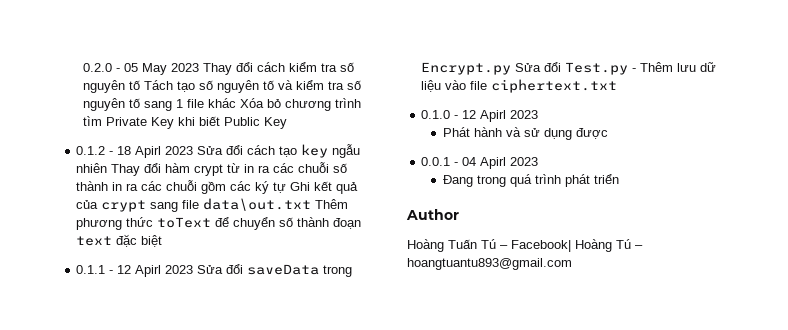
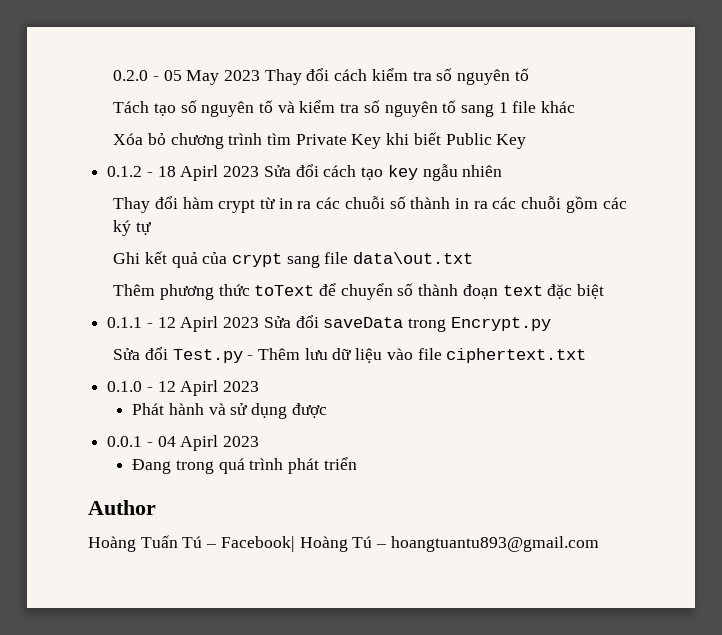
- 0.2.0 - 05 May 2023 Thay đổi cách kiểm tra số nguyên tố Tách tạo số nguyên tố và kiểm tra số nguyên tố sang 1 file khác Xóa bỏ chương trình tìm Private Key khi biết Public Key
+ 0.2.0 - 05 May 2023 Thay đổi cách kiểm tra số nguyên tố
+ Tách tạo số nguyên tố và kiểm tra số nguyên tố sang 1 file khác
+ Xóa bỏ chương trình tìm Private Key khi biết Public Key
- 0.1.2 - 18 Apirl 2023 Sửa đổi cách tạo key ngẫu nhiên Thay đổi hàm crypt từ in ra các chuỗi số thành in ra các chuỗi gồm các ký tự Ghi kết quả của crypt sang file data\out.txt Thêm phương thức toText để chuyển số thành đoạn text đặc biệt
+ 0.1.2 - 18 Apirl 2023 Sửa đổi cách tạo key ngẫu nhiên
+ Thay đổi hàm crypt từ in ra các chuỗi số thành in ra các chuỗi gồm các ký tự
+ Ghi kết quả của crypt sang file data\out.txt
+ Thêm phương thức toText để chuyển số thành đoạn text đặc biệt
- 0.1.1 - 12 Apirl 2023 Sửa đổi saveData trong Encrypt.py Sửa đổi Test.py - Thêm lưu dữ liệu vào file ciphertext.txt
+ 0.1.1 - 12 Apirl 2023 Sửa đổi saveData trong Encrypt.py
+ Sửa đổi Test.py - Thêm lưu dữ liệu vào file ciphertext.txt

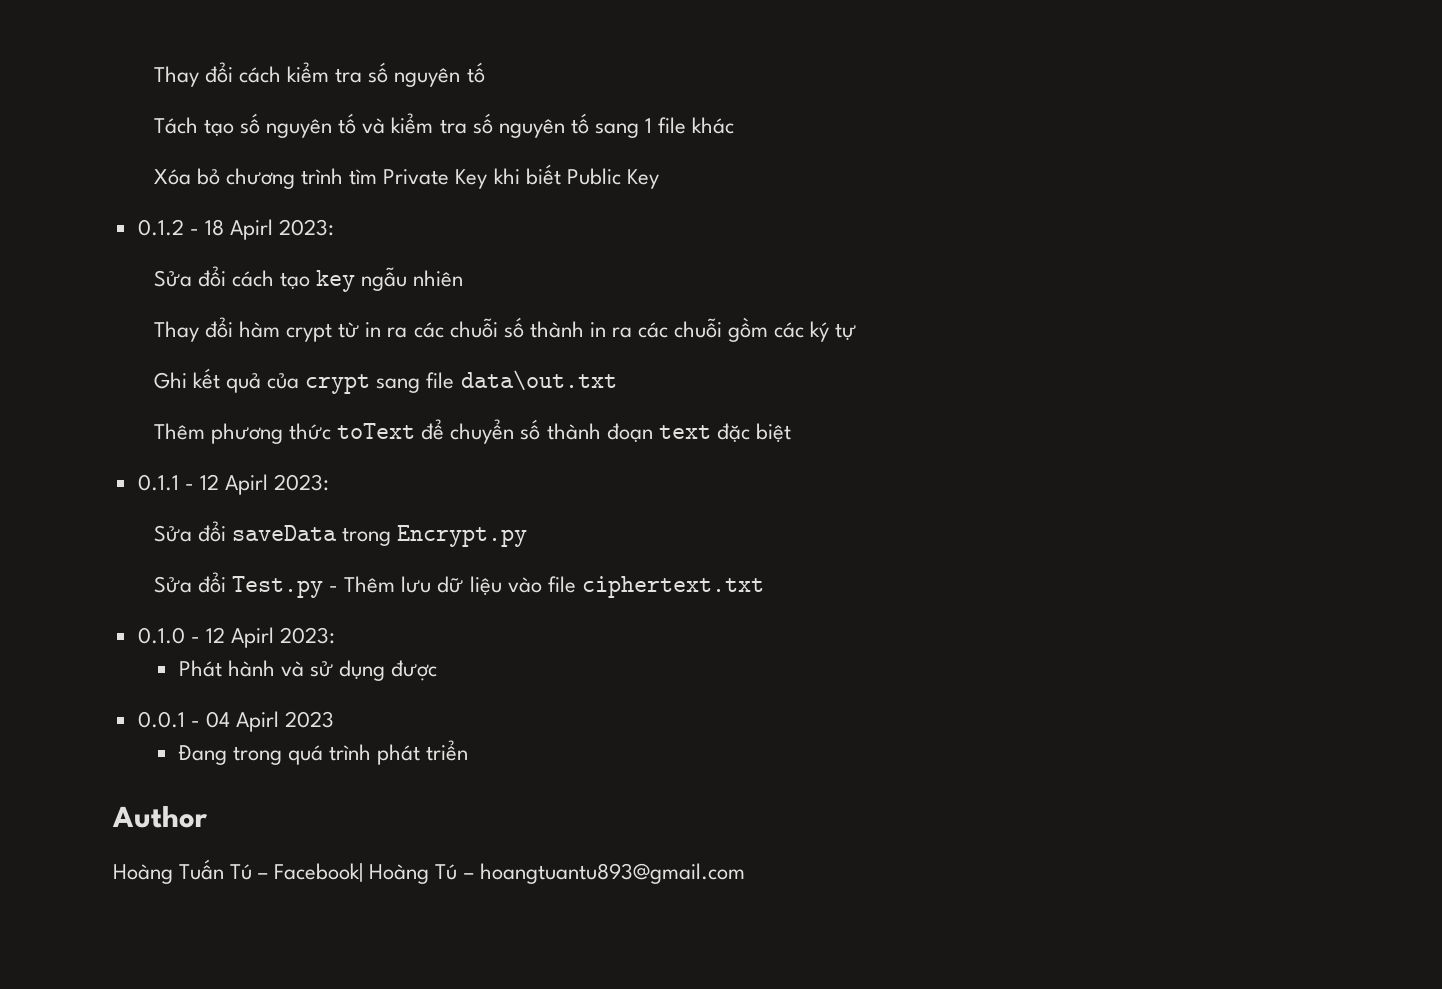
- 0.2.0 - 05 May 2023 Thay đổi cách kiểm tra số nguyên tố
+ Thay đổi cách kiểm tra số nguyên tố
- 0.1.2 - 18 Apirl 2023 Sửa đổi cách tạo key ngẫu nhiên
+ 0.1.2 - 18 Apirl 2023:
+ Sửa đổi cách tạo key ngẫu nhiên
- 0.1.1 - 12 Apirl 2023 Sửa đổi saveData trong Encrypt.py
+ 0.1.1 - 12 Apirl 2023:
+ Sửa đổi saveData trong Encrypt.py
- 0.1.0 - 12 Apirl 2023
+ 0.1.0 - 12 Apirl 2023:

